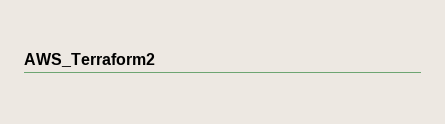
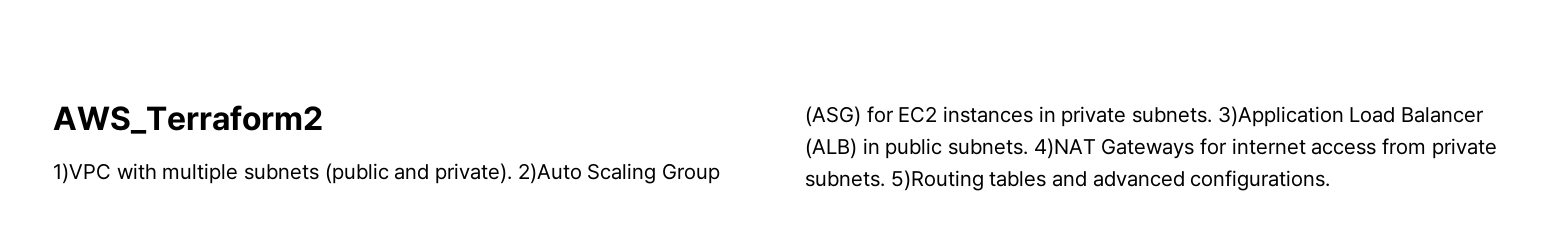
+ 1)VPC with multiple subnets (public and private). 2)Auto Scaling Group (ASG) for EC2 instances in private subnets. 3)Application Load Balancer (ALB) in public subnets. 4)NAT Gateways for internet access from private subnets. 5)Routing tables and advanced configurations.

